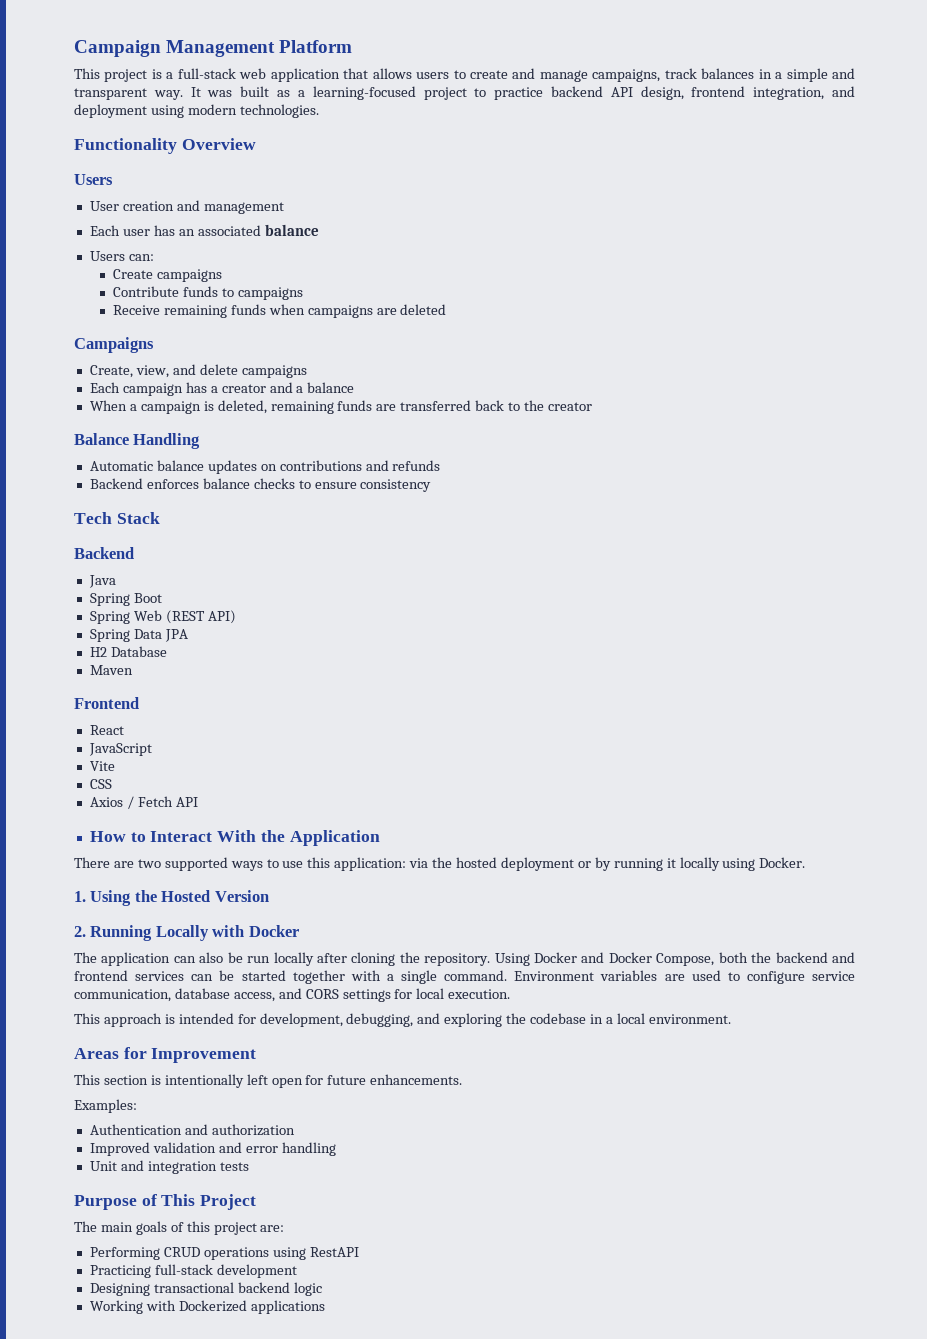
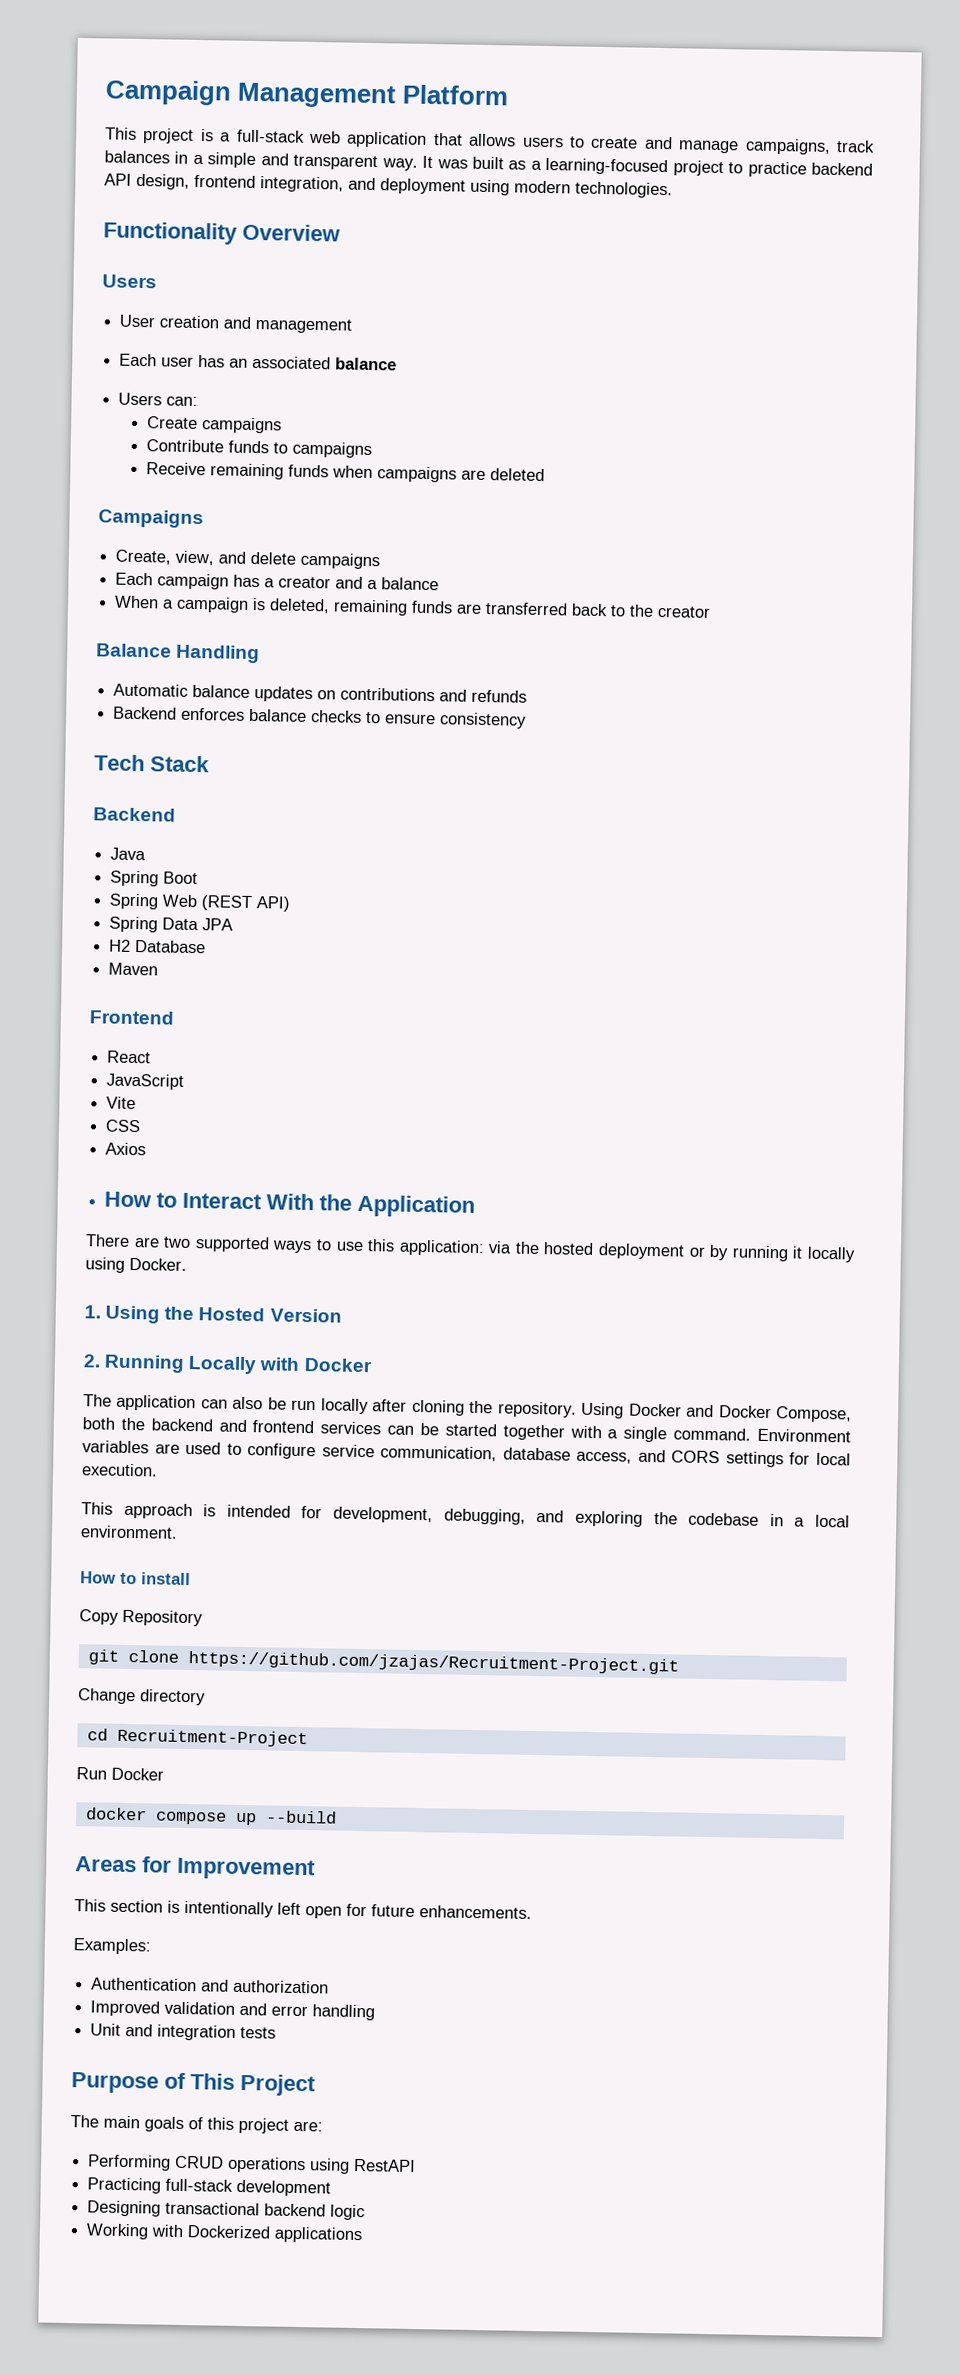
- Axios / Fetch API
+ Axios
+ How to install
+ Copy Repository
+ git clone https://github.com/jzajas/Recruitment-Project.git
+ Change directory
+ cd Recruitment-Project
+ Run Docker
+ docker compose up --build

